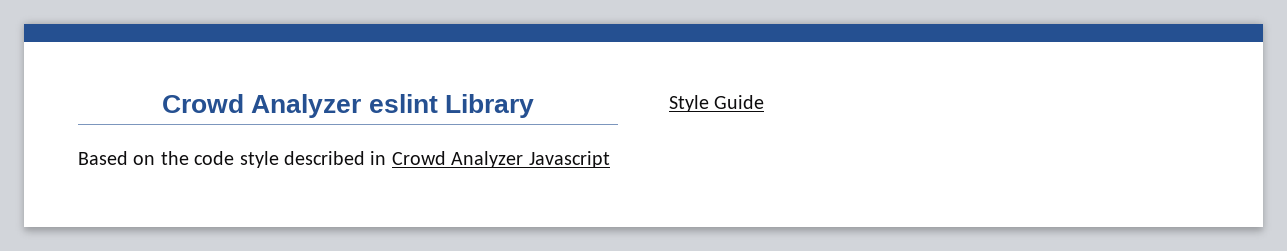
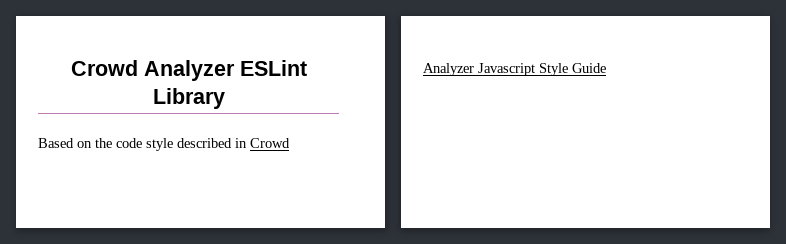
- Crowd Analyzer eslint Library
+ Crowd Analyzer ESLint Library

